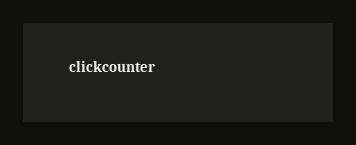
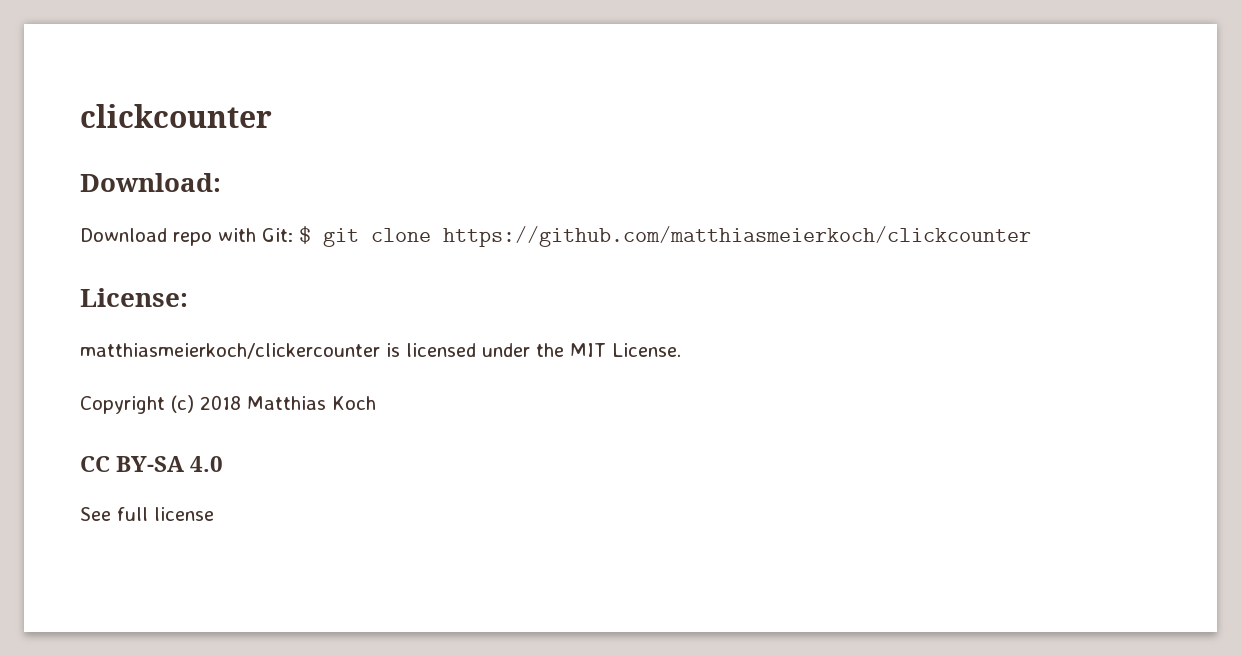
+ Download:
+ Download repo with Git: $ git clone https://github.com/matthiasmeierkoch/clickcounter
+ License:
+ matthiasmeierkoch/clickercounter is licensed under the MIT License.
+ Copyright (c) 2018 Matthias Koch
+ CC BY-SA 4.0
+ See full license

